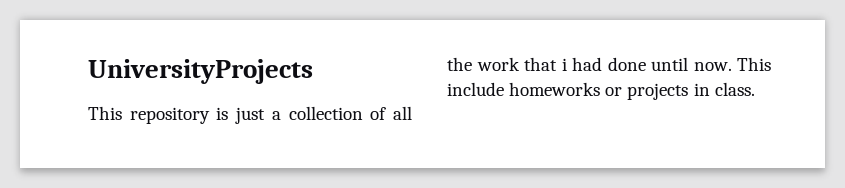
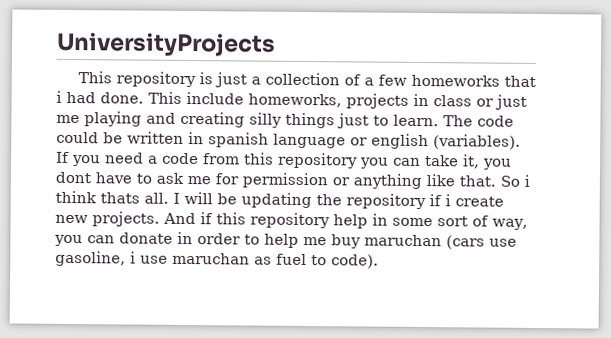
- This repository is just a collection of all the work that i had done until now. This include homeworks or projects in class.
+ This repository is just a collection of a few homeworks that i had done. This include homeworks, projects in class or just me playing and creating silly things just to learn. The code could be written in spanish language or english (variables). If you need a code from this repository you can take it, you dont have to ask me for permission or anything like that. So i think thats all. I will be updating the repository if i create new projects. And if this repository help in some sort of way, you can donate in order to help me buy maruchan (cars use gasoline, i use maruchan as fuel to code).

